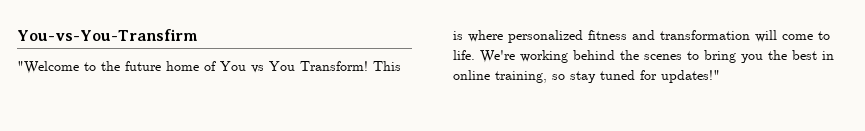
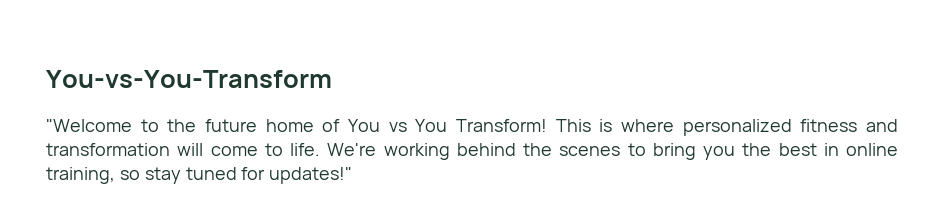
- You-vs-You-Transfirm
+ You-vs-You-Transform

